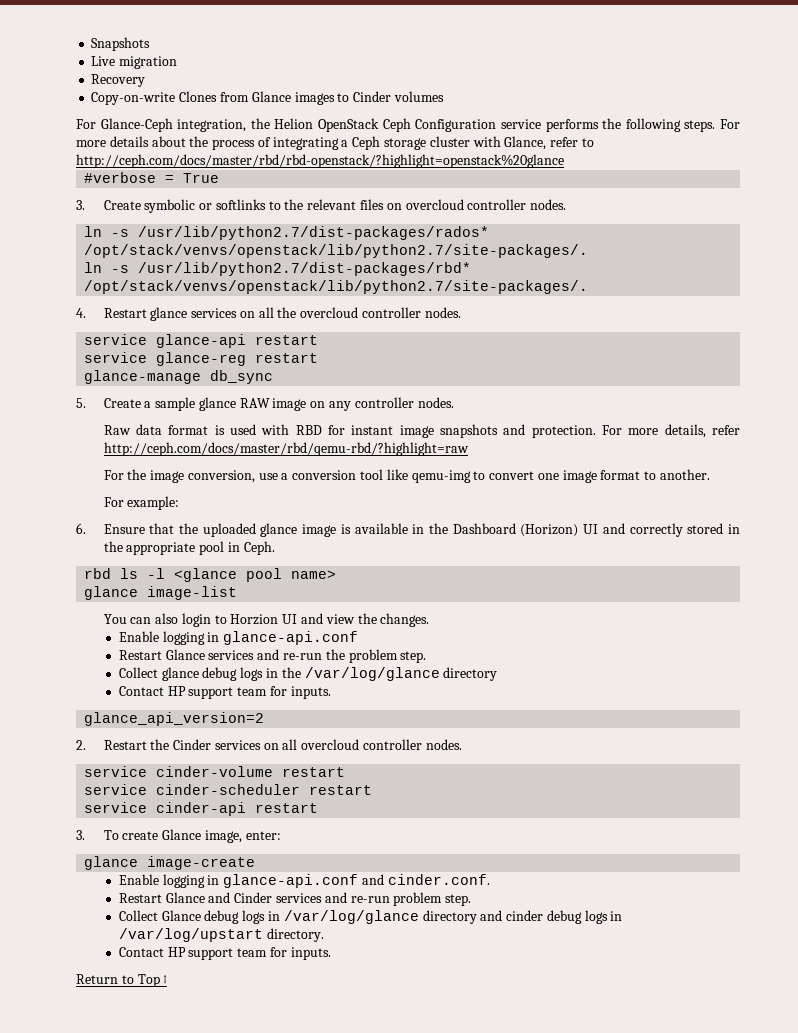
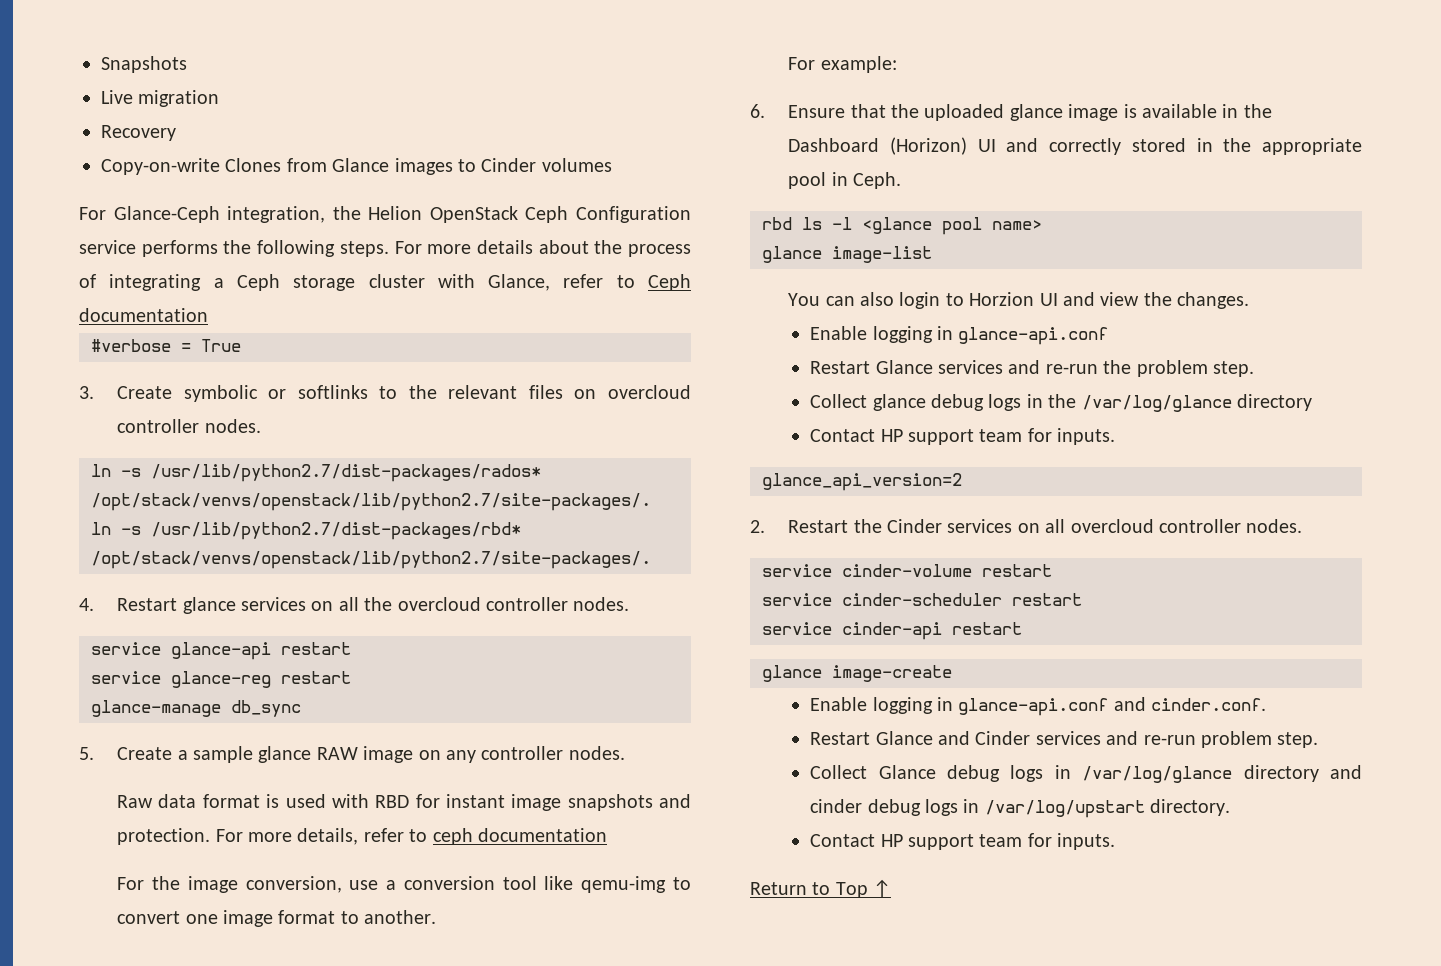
- For more details about the process of integrating a Ceph storage cluster with Glance, refer to http://ceph.com/docs/master/rbd/rbd-openstack/?highlight=openstack%20glance
+ For more details about the process of integrating a Ceph storage cluster with Glance, refer to Ceph documentation
- For more details, refer http://ceph.com/docs/master/rbd/qemu-rbd/?highlight=raw
+ For more details, refer to ceph documentation
- 3. To create Glance image, enter:

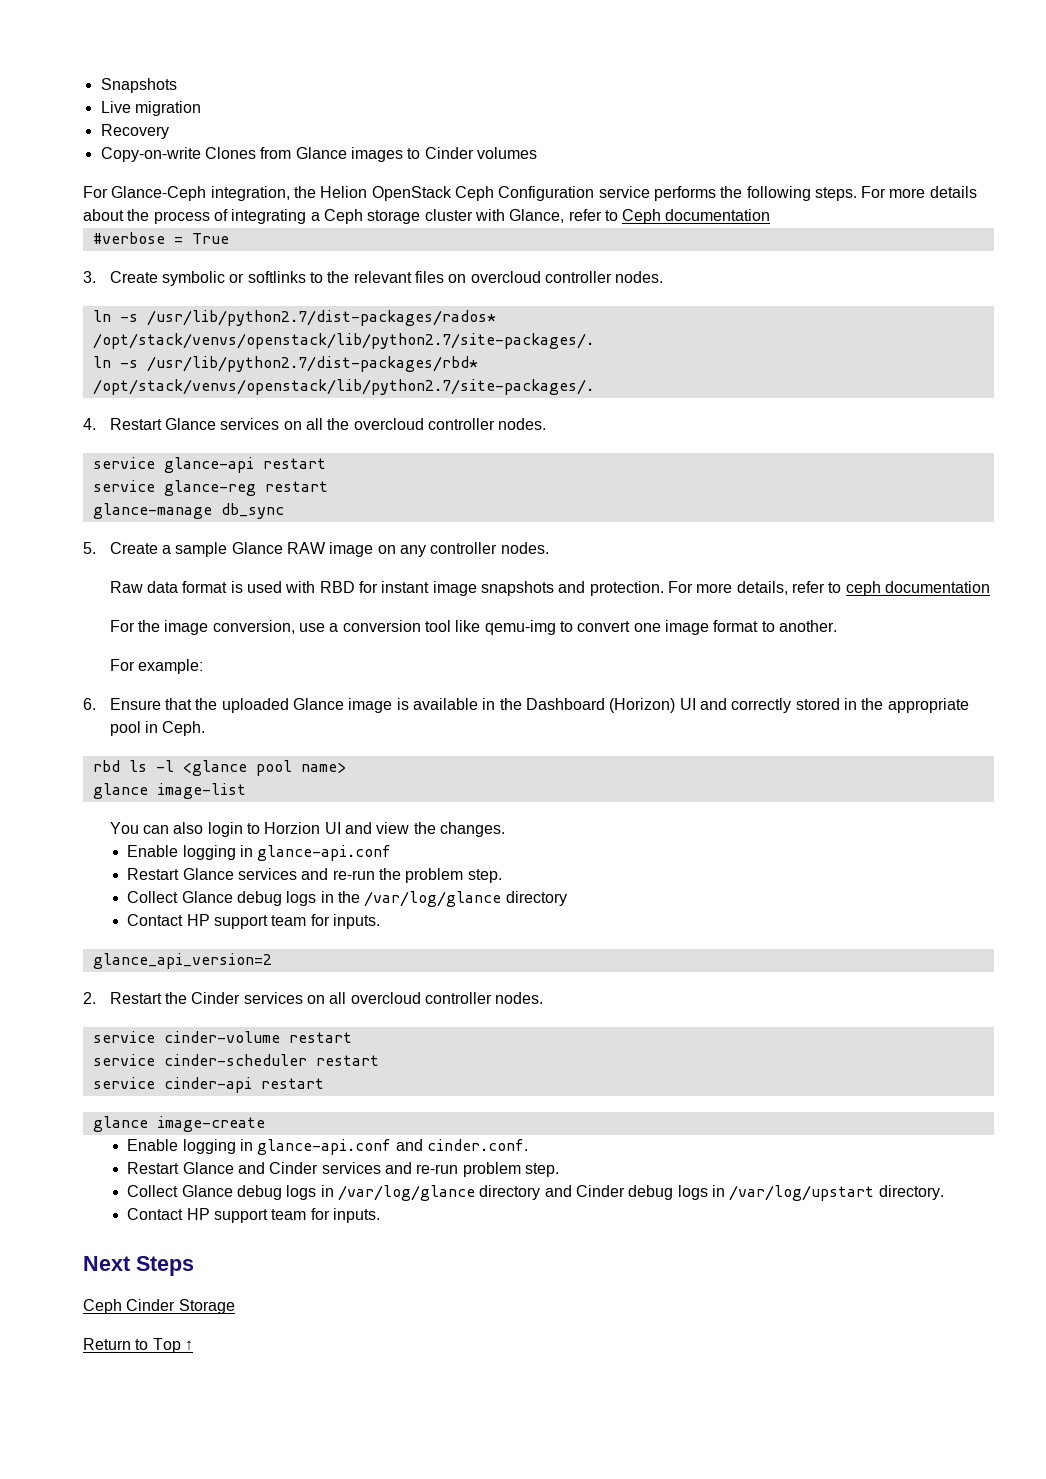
- 4. Restart glance services on all the overcloud controller nodes.
+ 4. Restart Glance services on all the overcloud controller nodes.
- 5. Create a sample glance RAW image on any controller nodes.
+ 5. Create a sample Glance RAW image on any controller nodes.
- 6. Ensure that the uploaded glance image is available in the Dashboard (Horizon) UI and correctly stored in the appropriate pool in Ceph.
+ 6. Ensure that the uploaded Glance image is available in the Dashboard (Horizon) UI and correctly stored in the appropriate pool in Ceph.
- Collect glance debug logs in the /var/log/glance directory
+ Collect Glance debug logs in the /var/log/glance directory
- Collect Glance debug logs in /var/log/glance directory and cinder debug logs in /var/log/upstart directory.
+ Collect Glance debug logs in /var/log/glance directory and Cinder debug logs in /var/log/upstart directory.
+ Next Steps
+ Ceph Cinder Storage

